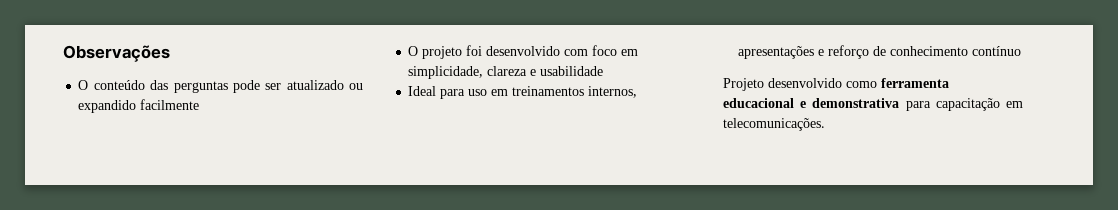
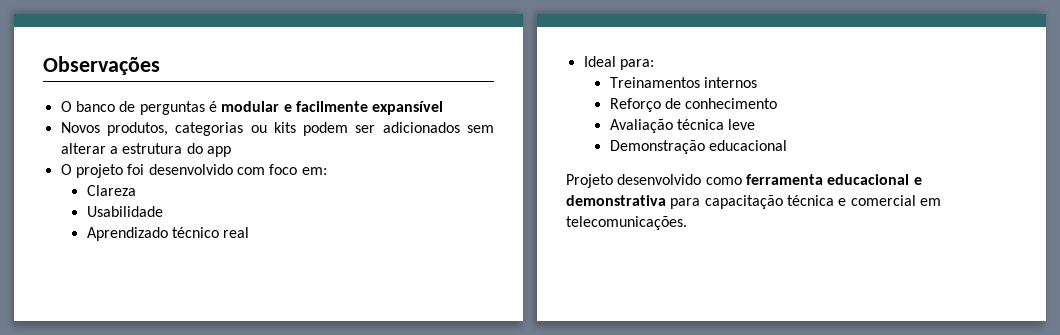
- O conteúdo das perguntas pode ser atualizado ou expandido facilmente
+ O banco de perguntas é modular e facilmente expansível
+ Novos produtos, categorias ou kits podem ser adicionados sem alterar a estrutura do app
- O projeto foi desenvolvido com foco em simplicidade, clareza e usabilidade
- Ideal para uso em treinamentos internos, apresentações e reforço de conhecimento contínuo
+ O projeto foi desenvolvido com foco em:
+ Clareza
+ Usabilidade
+ Aprendizado técnico real
+ Ideal para:
+ Treinamentos internos
+ Reforço de conhecimento
+ Avaliação técnica leve
+ Demonstração educacional
- Projeto desenvolvido como ferramenta educacional e demonstrativa para capacitação em telecomunicações.
+ Projeto desenvolvido como ferramenta educacional e demonstrativa para capacitação técnica e comercial em telecomunicações.

